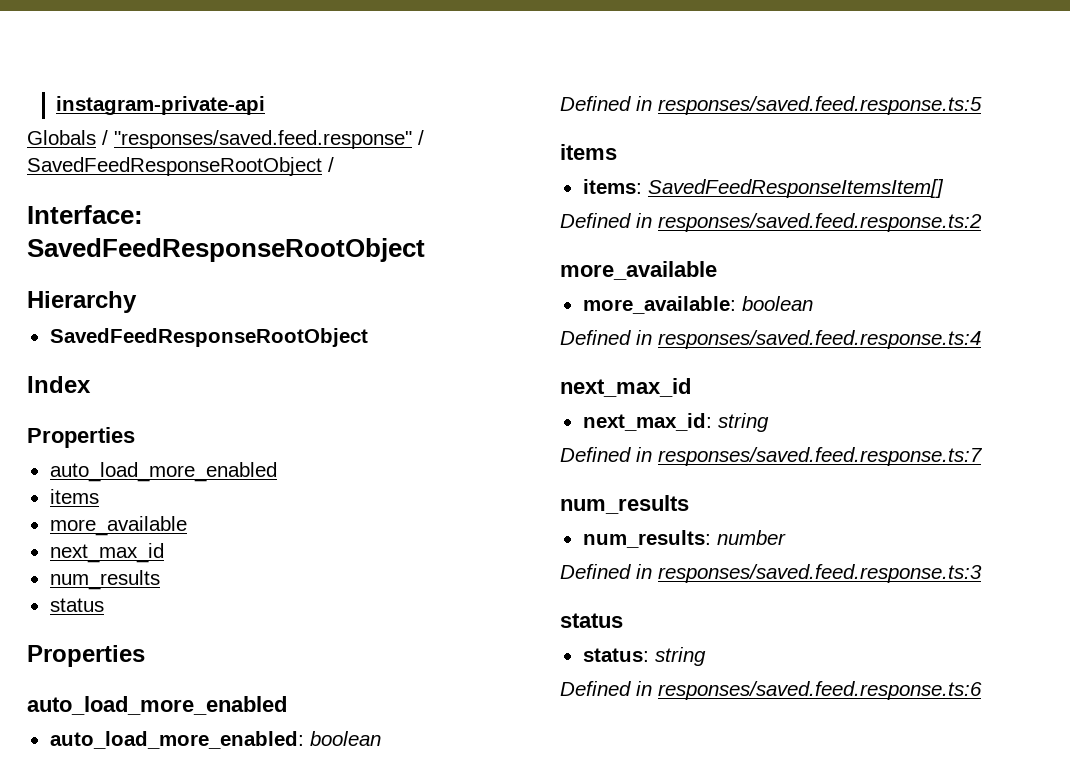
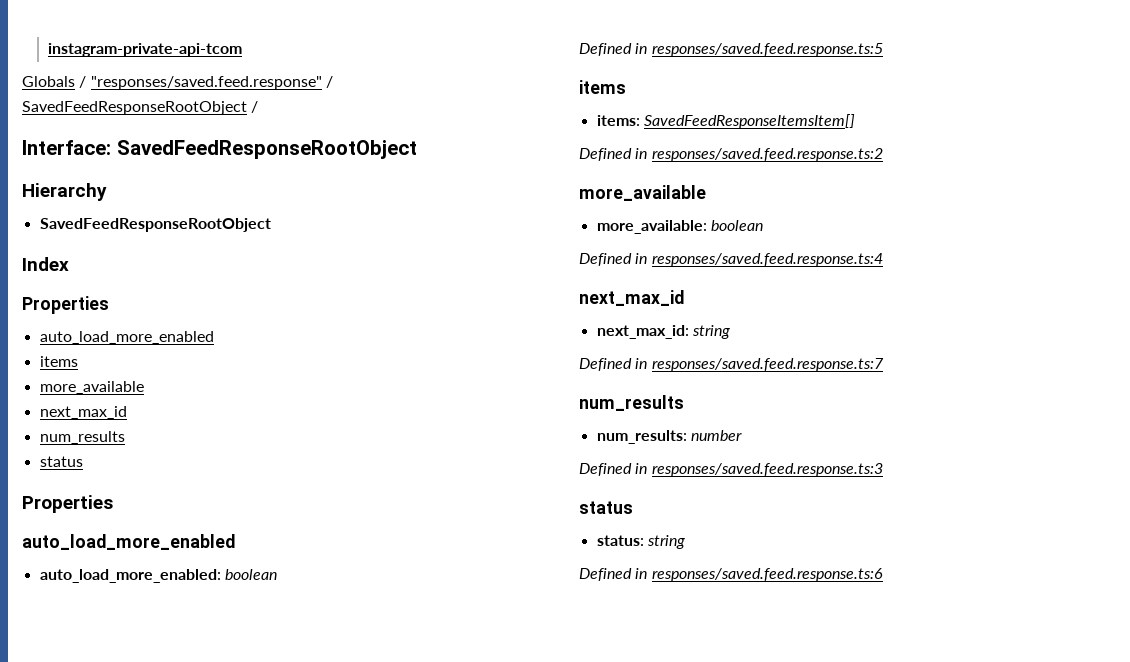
- instagram-private-api
+ instagram-private-api-tcom

